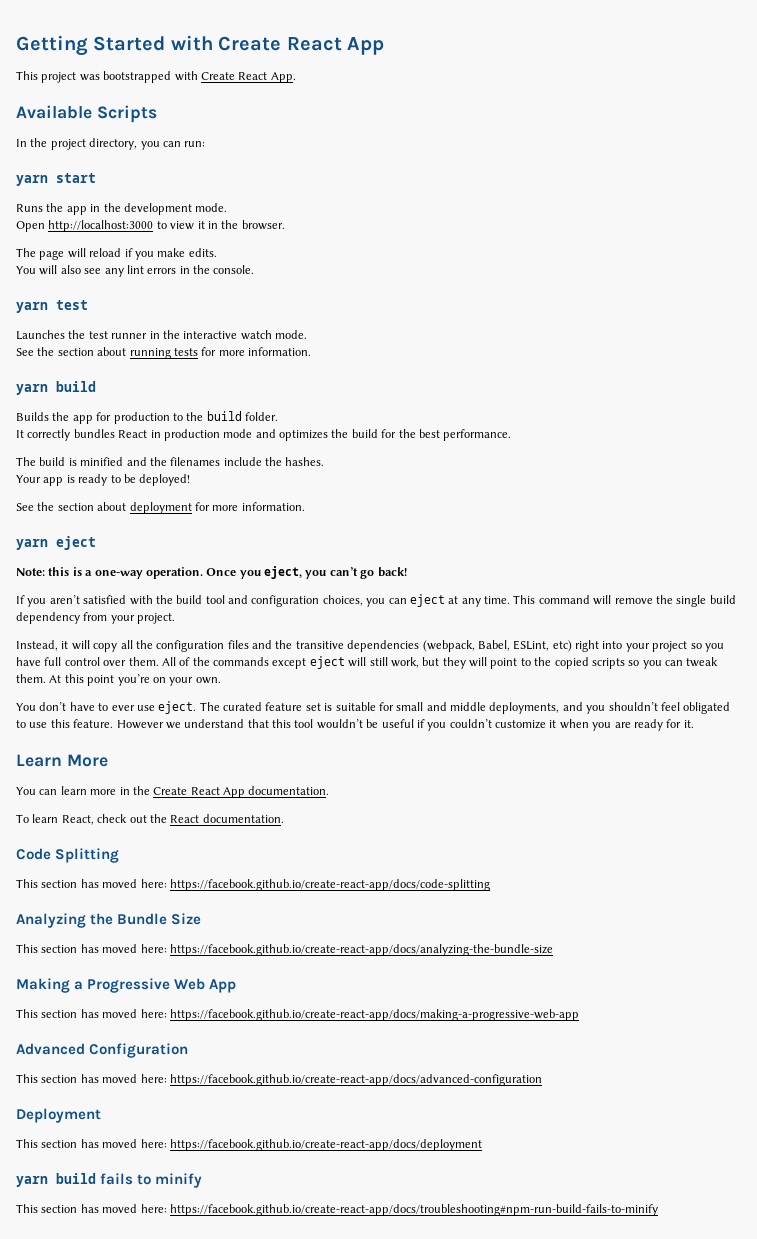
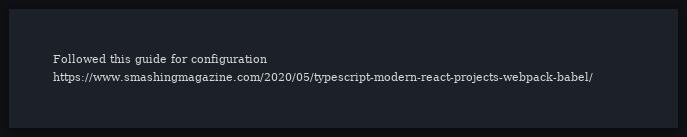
- Getting Started with Create React App
- This project was bootstrapped with Create React App.
- Available Scripts
- In the project directory, you can run:
- yarn start
- Runs the app in the development mode.
- Open http://localhost:3000 to view it in the browser.
- The page will reload if you make edits.
- You will also see any lint errors in the console.
- yarn test
- Launches the test runner in the interactive watch mode.
- See the section about running tests for more information.
- yarn build
- Builds the app for production to the build folder.
- It correctly bundles React in production mode and optimizes the build for the best performance.
- The build is minified and the filenames include the hashes.
- Your app is ready to be deployed!
- See the section about deployment for more information.
- yarn eject
- Note: this is a one-way operation. Once you eject, you can’t go back!
- If you aren’t satisfied with the build tool and configuration choices, you can eject at any time. This command will remove the single build dependency from your project.
- Instead, it will copy all the configuration files and the transitive dependencies (webpack, Babel, ESLint, etc) right into your project so you have full control over them. All of the commands except eject will still work, but they will point to the copied scripts so you can tweak them. At this point you’re on your own.
- You don’t have to ever use eject. The curated feature set is suitable for small and middle deployments, and you shouldn’t feel obligated to use this feature. However we understand that this tool wouldn’t be useful if you couldn’t customize it when you are ready for it.
- Learn More
- You can learn more in the Create React App documentation.
- To learn React, check out the React documentation.
- Code Splitting
- This section has moved here: https://facebook.github.io/create-react-app/docs/code-splitting
- Analyzing the Bundle Size
- This section has moved here: https://facebook.github.io/create-react-app/docs/analyzing-the-bundle-size
- Making a Progressive Web App
- This section has moved here: https://facebook.github.io/create-react-app/docs/making-a-progressive-web-app
- Advanced Configuration
- This section has moved here: https://facebook.github.io/create-react-app/docs/advanced-configuration
- Deployment
- This section has moved here: https://facebook.github.io/create-react-app/docs/deployment
- yarn build fails to minify
- This section has moved here: https://facebook.github.io/create-react-app/docs/troubleshooting#npm-run-build-fails-to-minify
+ Followed this guide for configuration https://www.smashingmagazine.com/2020/05/typescript-modern-react-projects-webpack-babel/

